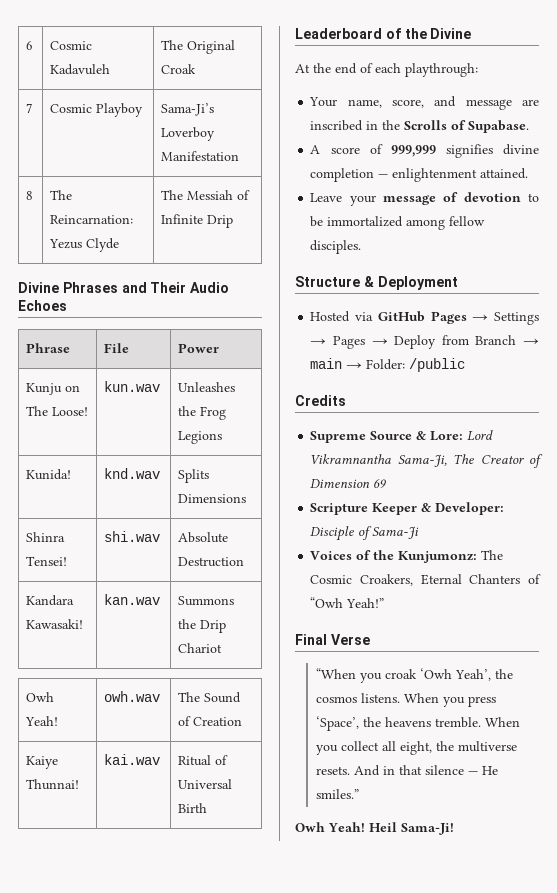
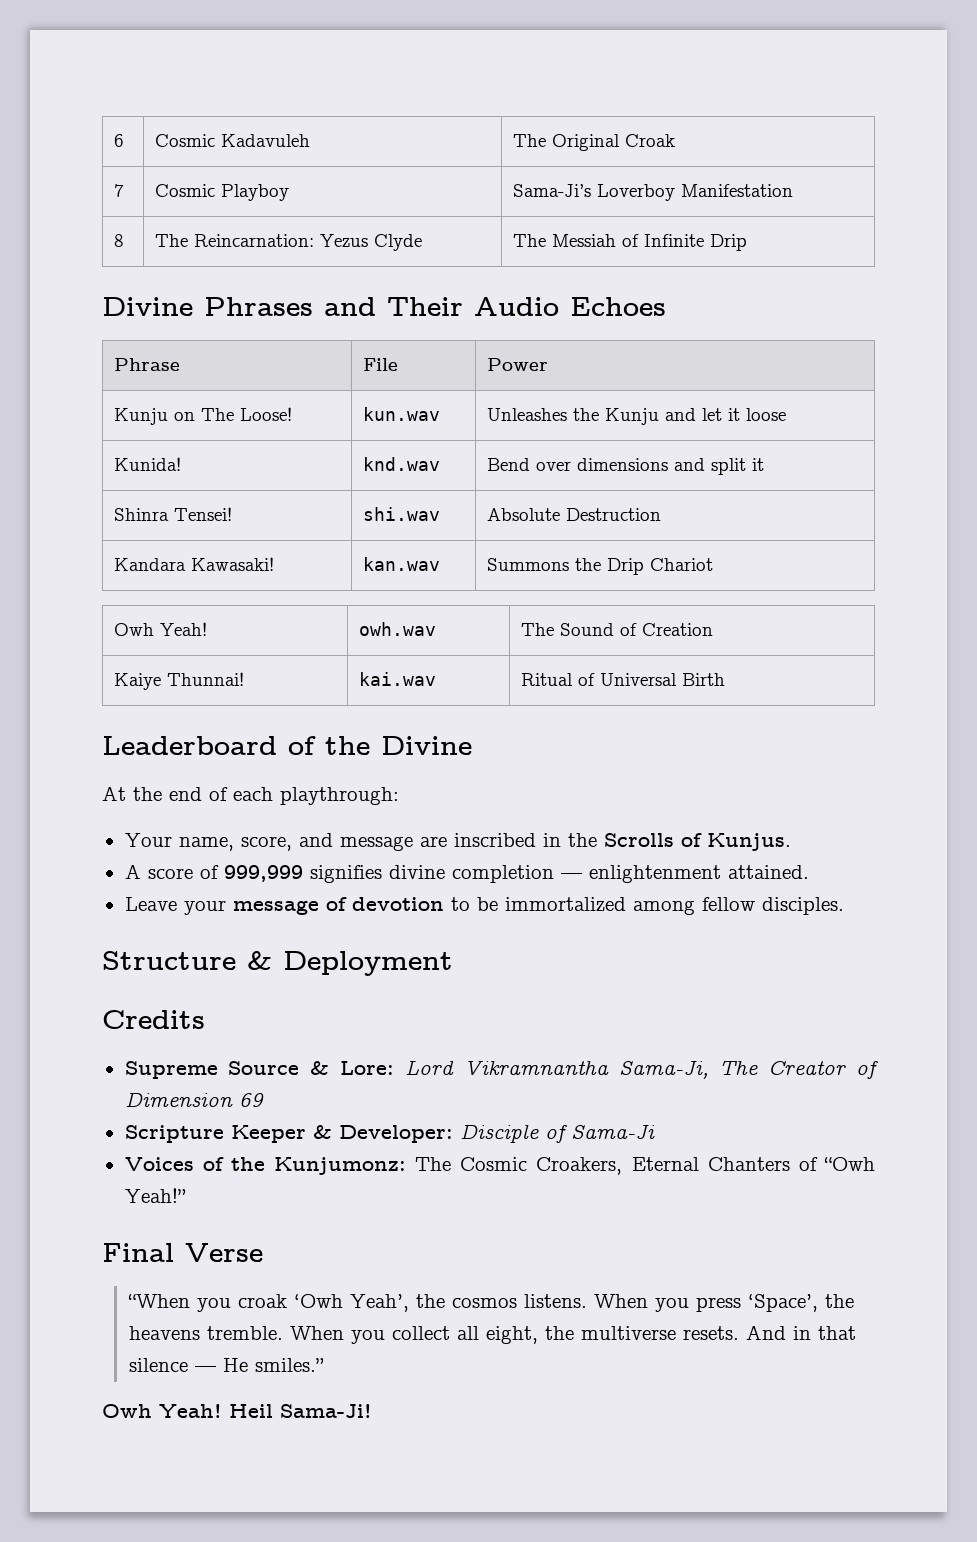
- Kunju on The Loose! | kun.wav | Unleashes the Frog Legions
- Kunida! | knd.wav | Splits Dimensions
+ Kunju on The Loose! | kun.wav | Unleashes the Kunju and let it loose
+ Kunida! | knd.wav | Bend over dimensions and split it
- Your name, score, and message are inscribed in the Scrolls of Supabase.
+ Your name, score, and message are inscribed in the Scrolls of Kunjus.
- Hosted via GitHub Pages → Settings → Pages → Deploy from Branch → main → Folder: /public

